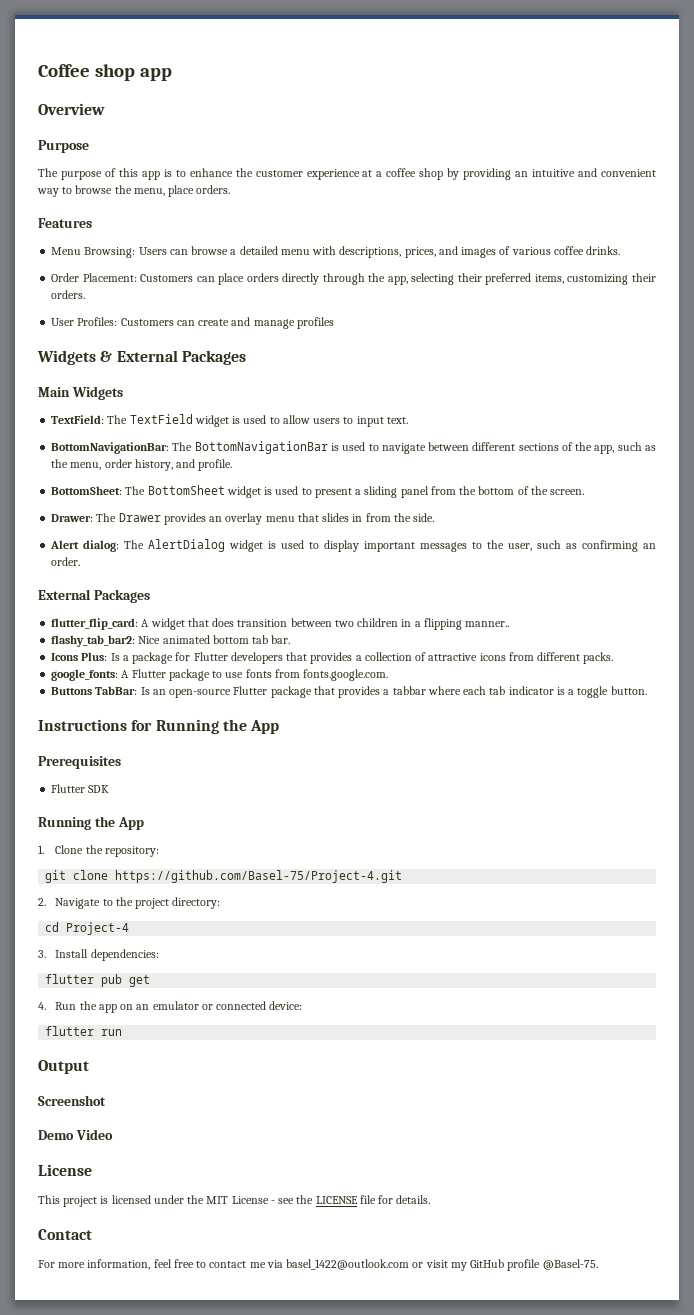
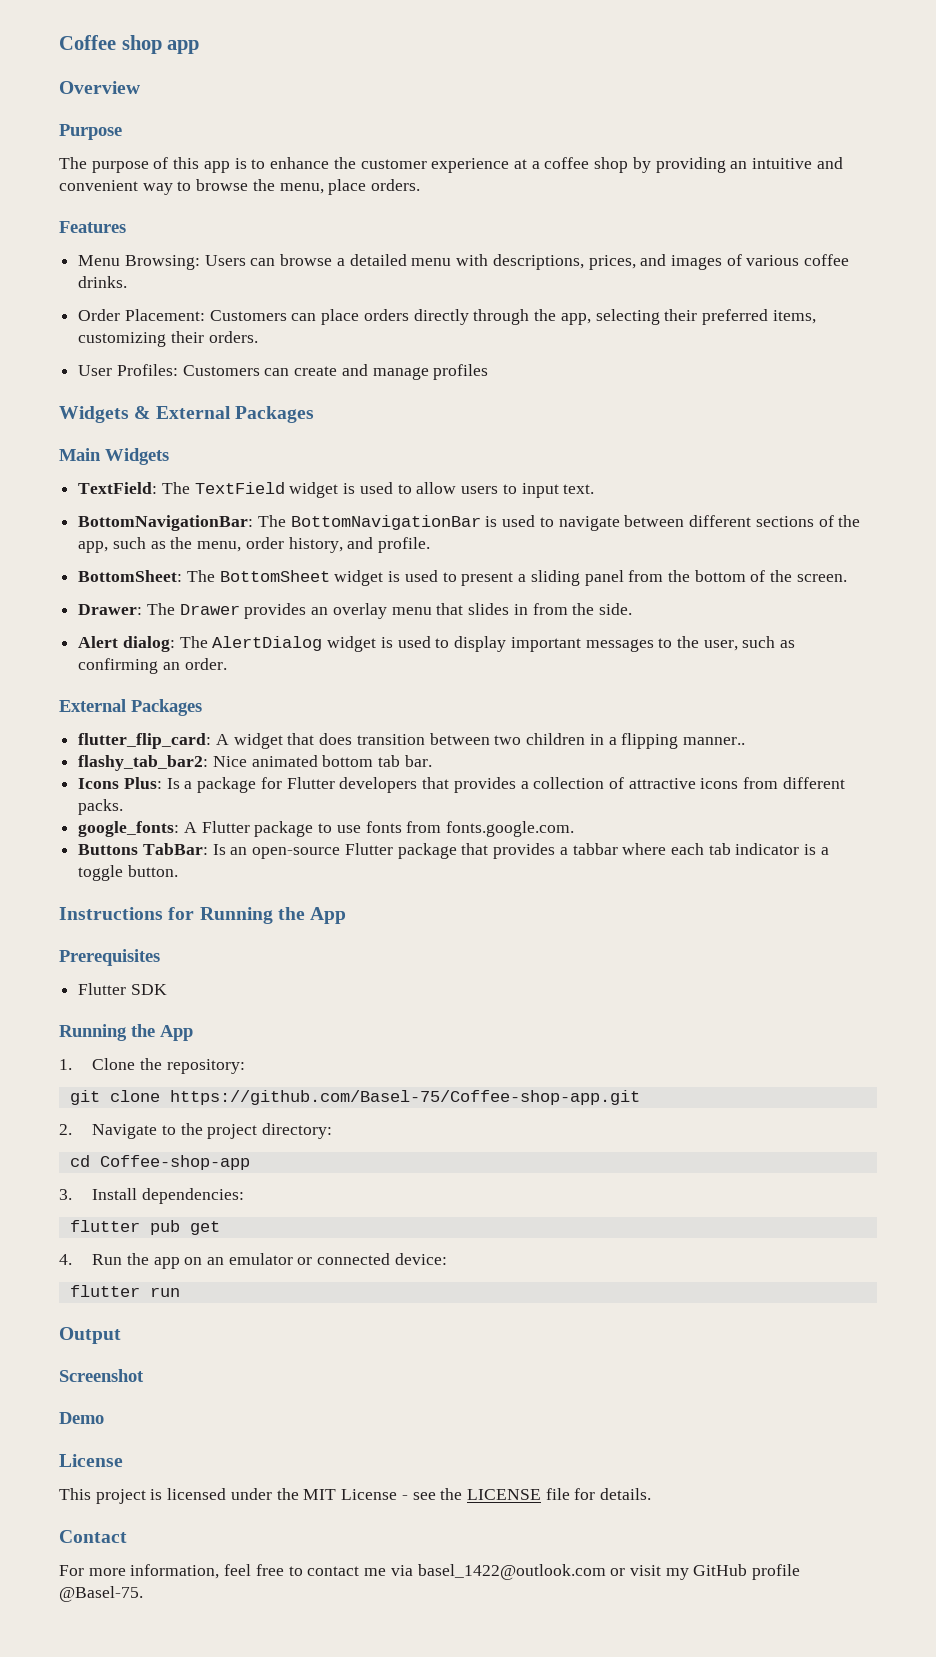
- git clone https://github.com/Basel-75/Project-4.git
+ git clone https://github.com/Basel-75/Coffee-shop-app.git
- cd Project-4
+ cd Coffee-shop-app
- Demo Video
+ Demo

